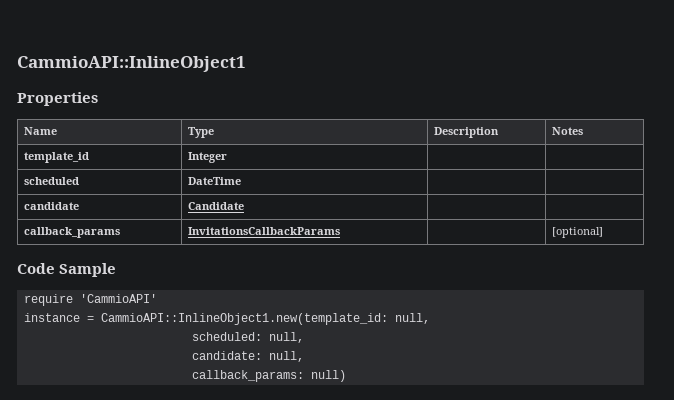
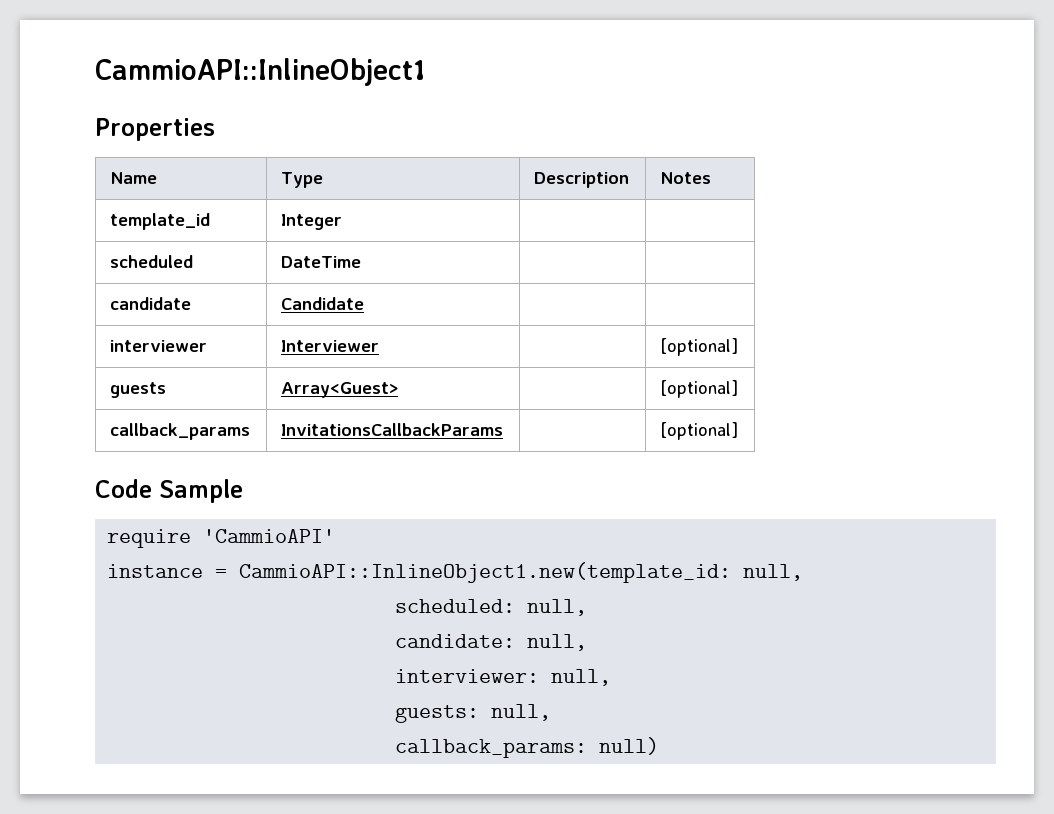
+ interviewer | Interviewer | | [optional]
+ guests | Array<Guest> | | [optional]
+ interviewer: null,
+ guests: null,

